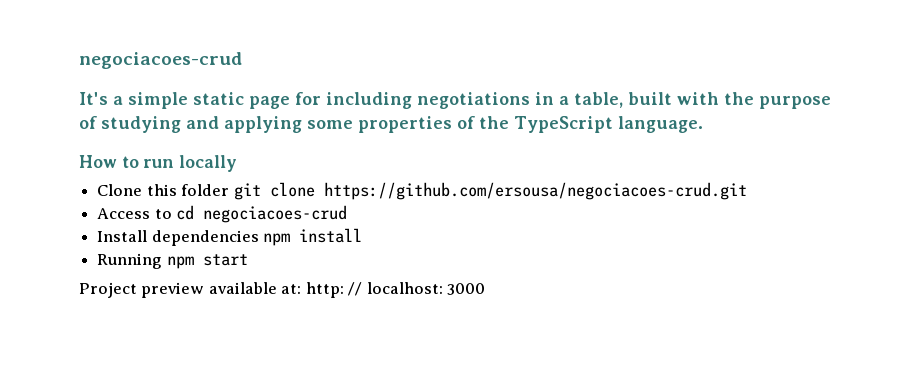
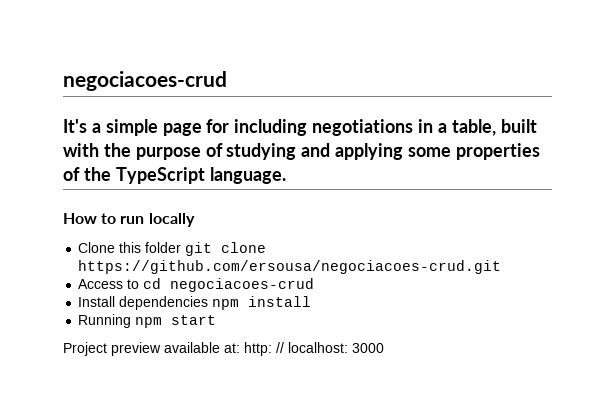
- It's a simple static page for including negotiations in a table, built with the purpose of studying and applying some properties of the TypeScript language.
+ It's a simple page for including negotiations in a table, built with the purpose of studying and applying some properties of the TypeScript language.

